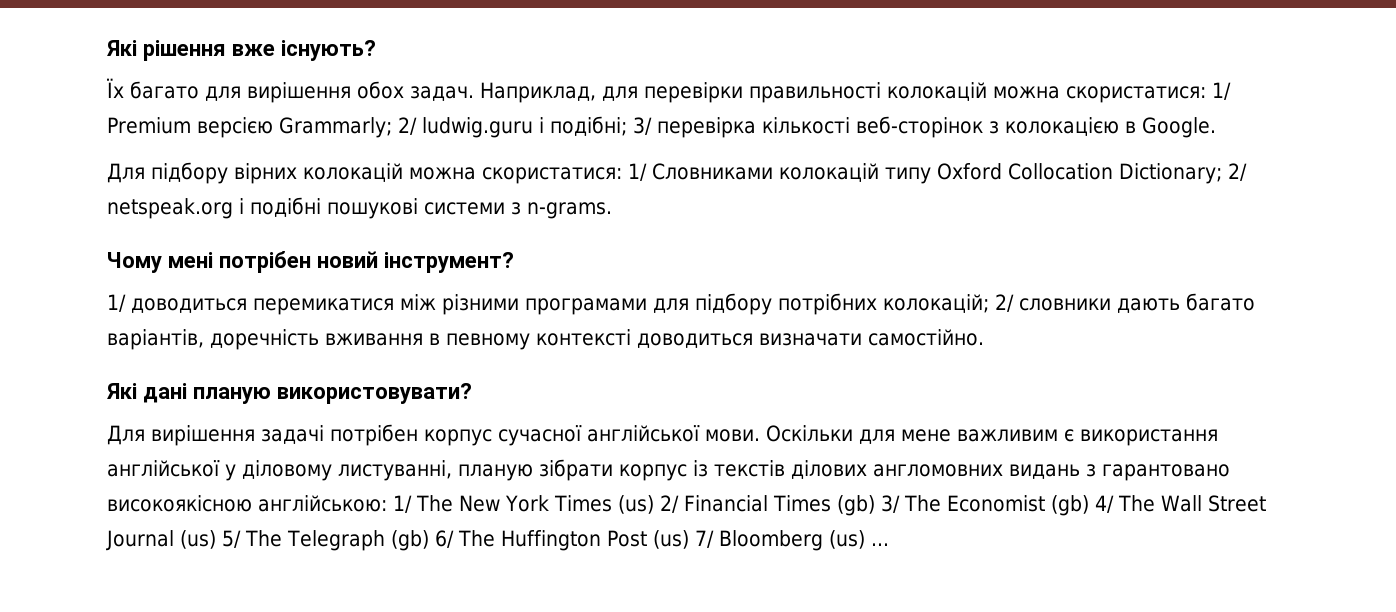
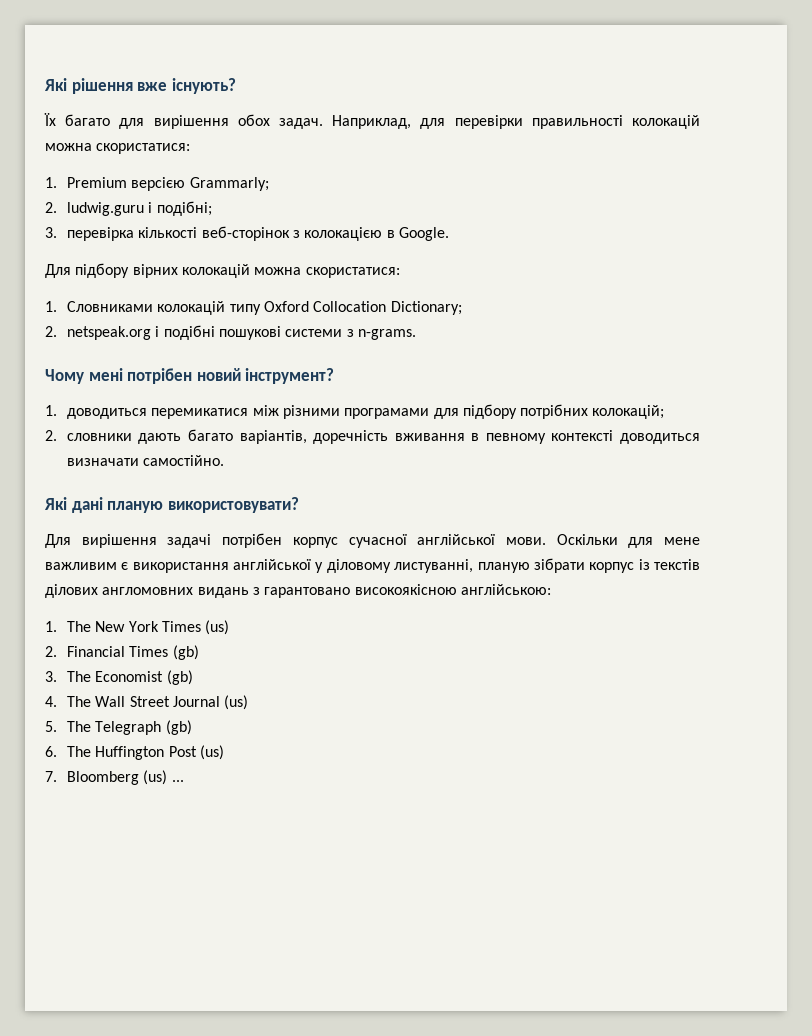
- Наприклад, для перевірки правильності колокацій можна скористатися: 1/ Premium версією Grammarly; 2/ ludwig.guru і подібні; 3/ перевірка кількості веб-сторінок з колокацією в Google.
+ Наприклад, для перевірки правильності колокацій можна скористатися:
+ 1. Premium версією Grammarly;
+ 2. ludwig.guru і подібні;
+ 3. перевірка кількості веб-сторінок з колокацією в Google.
- Для підбору вірних колокацій можна скористатися: 1/ Словниками колокацій типу Oxford Collocation Dictionary; 2/ netspeak.org і подібні пошукові системи з n-grams.
+ Для підбору вірних колокацій можна скористатися:
+ 1. Словниками колокацій типу Oxford Collocation Dictionary;
+ 2. netspeak.org і подібні пошукові системи з n-grams.
- 1/ доводиться перемикатися між різними програмами для підбору потрібних колокацій; 2/ словники дають багато варіантів, доречність вживання в певному контексті доводиться визначати самостійно.
+ 1. доводиться перемикатися між різними програмами для підбору потрібних колокацій;
+ 2. словники дають багато варіантів, доречність вживання в певному контексті доводиться визначати самостійно.
- Оскільки для мене важливим є використання англійської у діловому листуванні, планую зібрати корпус із текстів ділових англомовних видань з гарантовано високоякісною англійською: 1/ The New York Times (us) 2/ Financial Times (gb) 3/ The Economist (gb) 4/ The Wall Street Journal (us) 5/ The Telegraph (gb) 6/ The Huffington Post (us) 7/ Bloomberg (us) ...
+ Оскільки для мене важливим є використання англійської у діловому листуванні, планую зібрати корпус із текстів ділових англомовних видань з гарантовано високоякісною англійською:
+ 1. The New York Times (us)
+ 2. Financial Times (gb)
+ 3. The Economist (gb)
+ 4. The Wall Street Journal (us)
+ 5. The Telegraph (gb)
+ 6. The Huffington Post (us)
+ 7. Bloomberg (us) ...

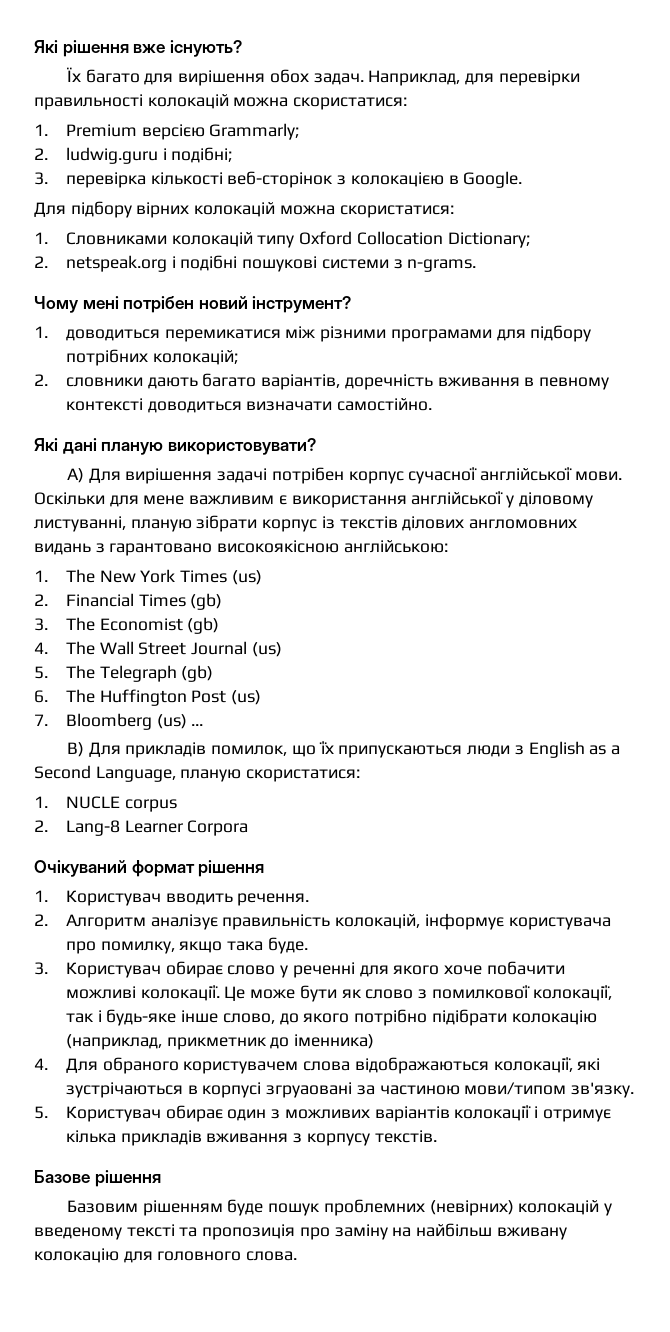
- Для вирішення задачі потрібен корпус сучасної англійської мови.
+ A) Для вирішення задачі потрібен корпус сучасної англійської мови.
+ B) Для прикладів помилок, що їх припускаються люди з English as a Second Language, планую скористатися:
+ 1. NUCLE corpus
+ 2. Lang-8 Learner Corpora
+ Очікуваний формат рішення
+ 1. Користувач вводить речення.
+ 2. Алгоритм аналізує правильність колокацій, інформує користувача про помилку, якщо така буде.
+ 3. Користувач обирає слово у реченні для якого хоче побачити можливі колокації. Це може бути як слово з помилкової колокації, так і будь-яке інше слово, до якого потрібно підібрати колокацію (наприклад, прикметник до іменника)
+ 4. Для обраного користувачем слова відображаються колокації, які зустрічаються в корпусі згруаовані за частиною мови/типом зв'язку.
+ 5. Користувач обирає один з можливих варіантів колокації і отримує кілька прикладів вживання з корпусу текстів.
+ Базове рішення
+ Базовим рішенням буде пошук проблемних (невірних) колокацій у введеному тексті та пропозиція про заміну на найбільш вживану колокацію для головного слова.

